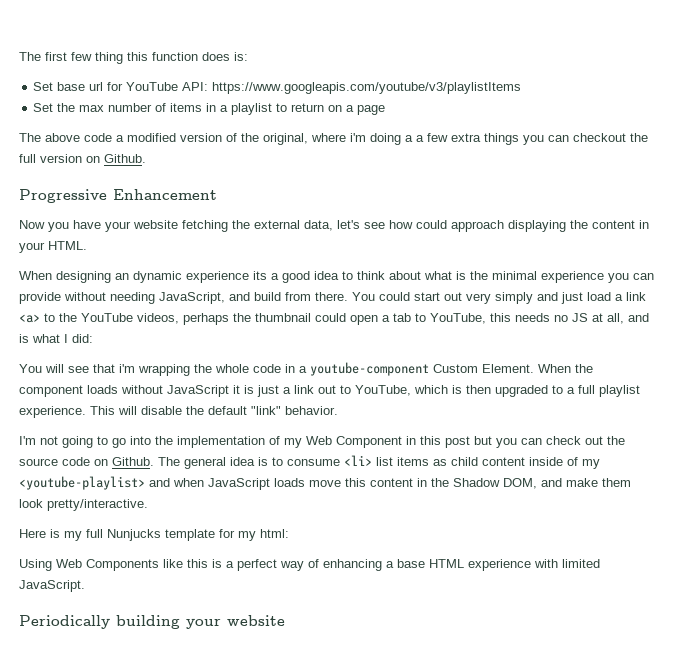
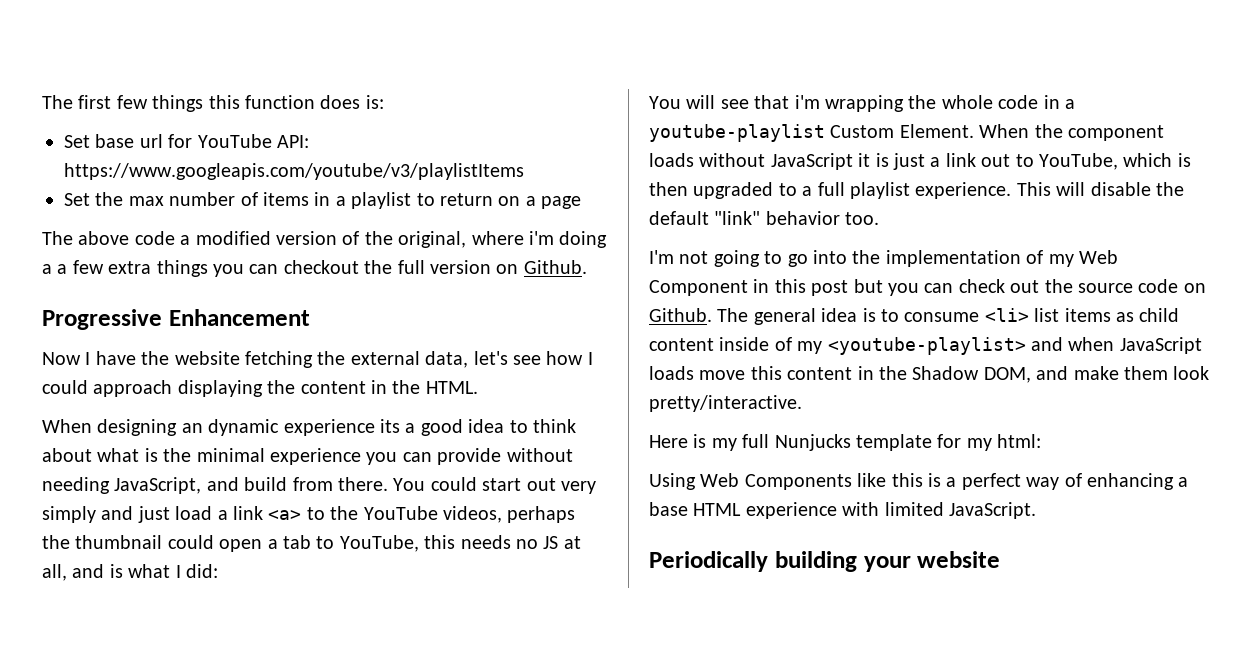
- The first few thing this function does is:
+ The first few things this function does is:
- Now you have your website fetching the external data, let's see how could approach displaying the content in your HTML.
+ Now I have the website fetching the external data, let's see how I could approach displaying the content in the HTML.
- You will see that i'm wrapping the whole code in a youtube-component Custom Element.
+ You will see that i'm wrapping the whole code in a youtube-playlist Custom Element.
- This will disable the default "link" behavior.
+ This will disable the default "link" behavior too.

